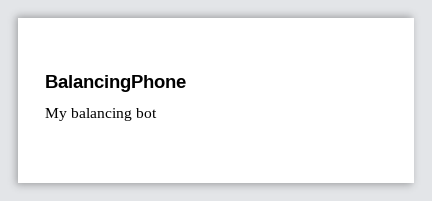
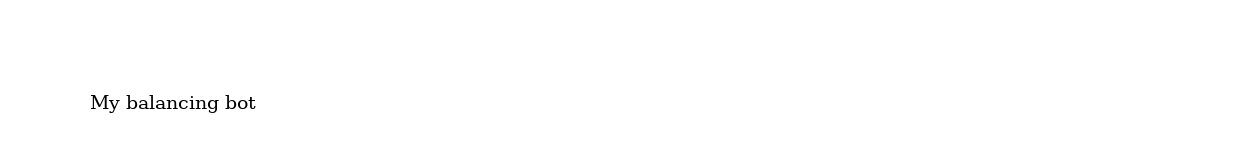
- BalancingPhone

